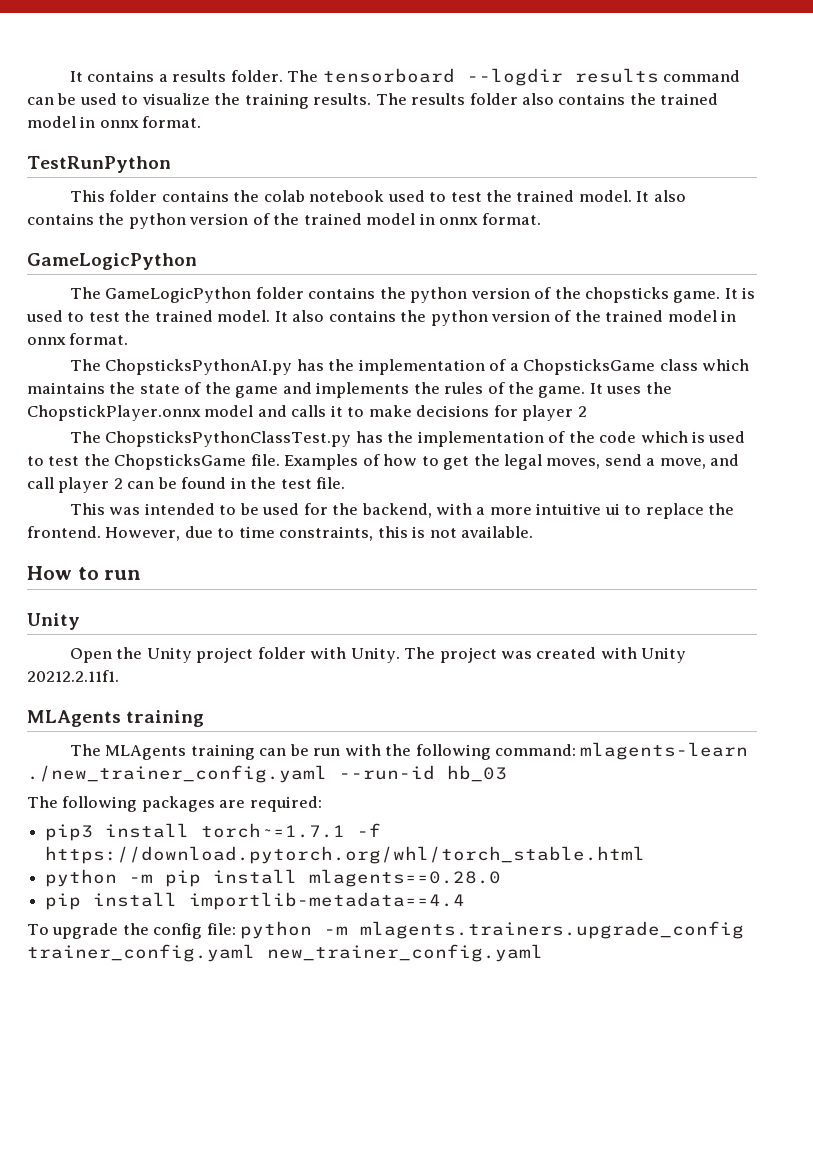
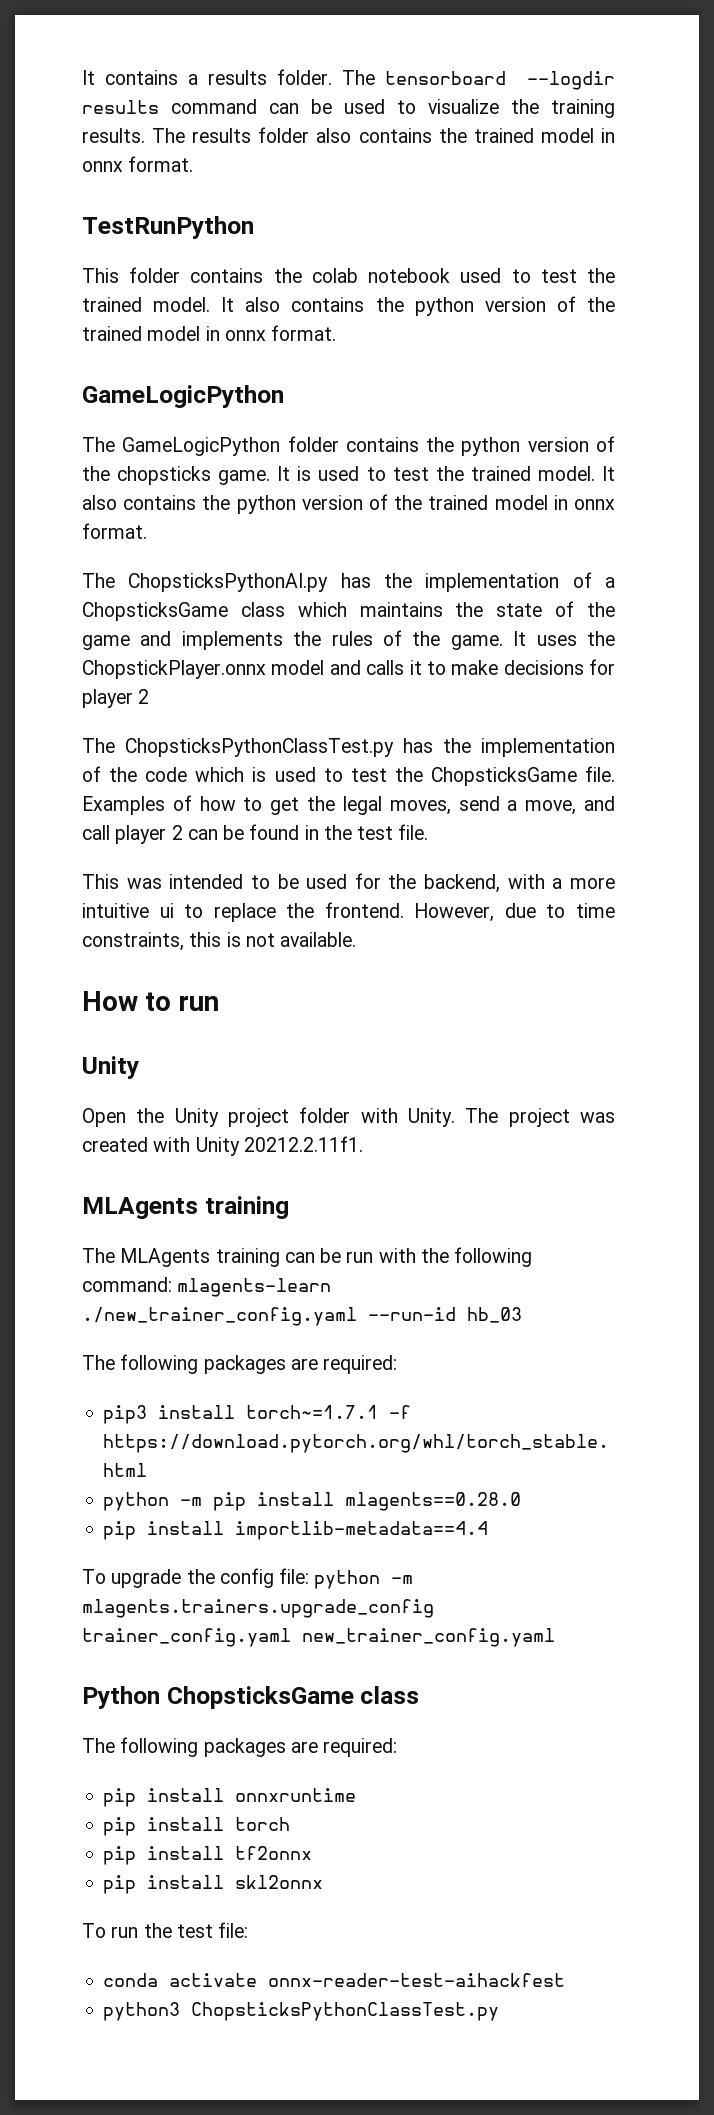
+ Python ChopsticksGame class
+ The following packages are required:
+ pip install onnxruntime
+ pip install torch
+ pip install tf2onnx
+ pip install skl2onnx
+ To run the test file:
+ conda activate onnx-reader-test-aihackfest
+ python3 ChopsticksPythonClassTest.py

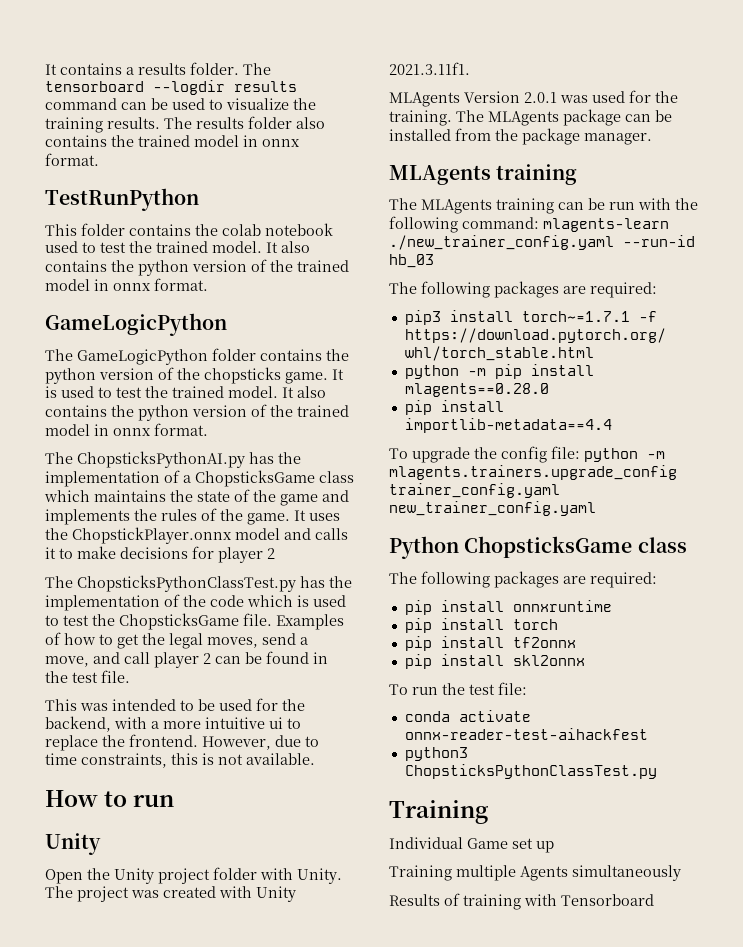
- The project was created with Unity 20212.2.11f1.
+ The project was created with Unity 2021.3.11f1.
+ MLAgents Version 2.0.1 was used for the training. The MLAgents package can be installed from the package manager.
  python3 ChopsticksPythonClassTest.py
+ Training
+ Individual Game set up
+ Training multiple Agents simultaneously
+ Results of training with Tensorboard

